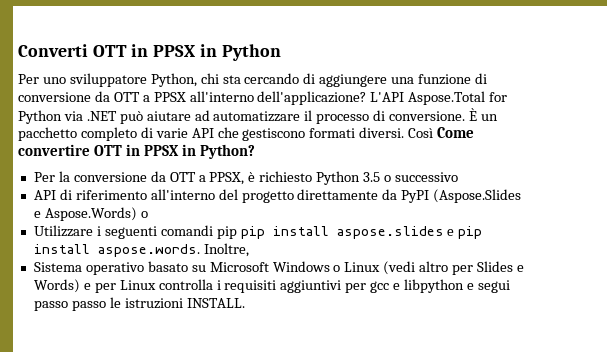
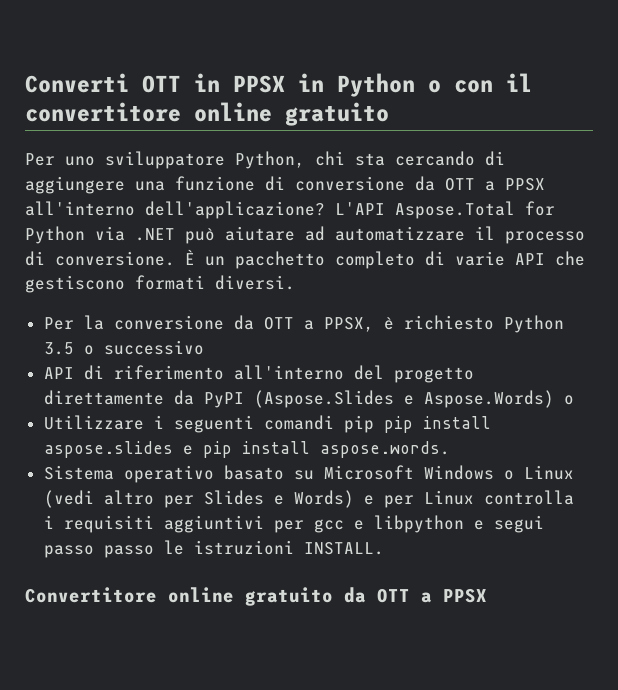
- Converti OTT in PPSX in Python
+ Converti OTT in PPSX in Python o con il convertitore online gratuito
- Così Come convertire OTT in PPSX in Python?
- Utilizzare i seguenti comandi pip pip install aspose.slides e pip install aspose.words. Inoltre,
+ Utilizzare i seguenti comandi pip pip install aspose.slides e pip install aspose.words.
+ Convertitore online gratuito da OTT a PPSX

